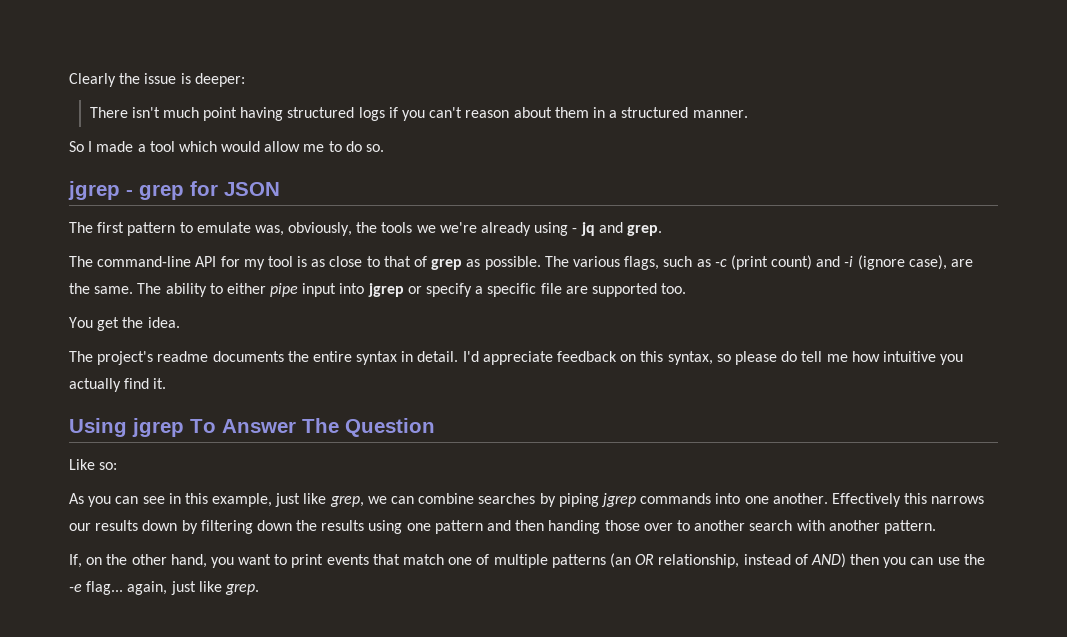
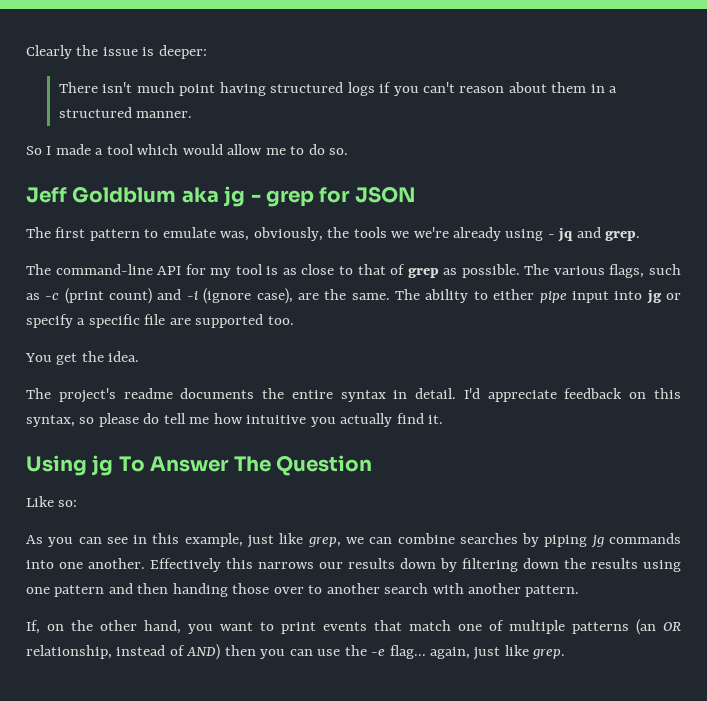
- jgrep - grep for JSON
+ Jeff Goldblum aka jg - grep for JSON
- The ability to either pipe input into jgrep or specify a specific file are supported too.
+ The ability to either pipe input into jg or specify a specific file are supported too.
- Using jgrep To Answer The Question
+ Using jg To Answer The Question
- As you can see in this example, just like grep, we can combine searches by piping jgrep commands into one another.
+ As you can see in this example, just like grep, we can combine searches by piping jg commands into one another.

